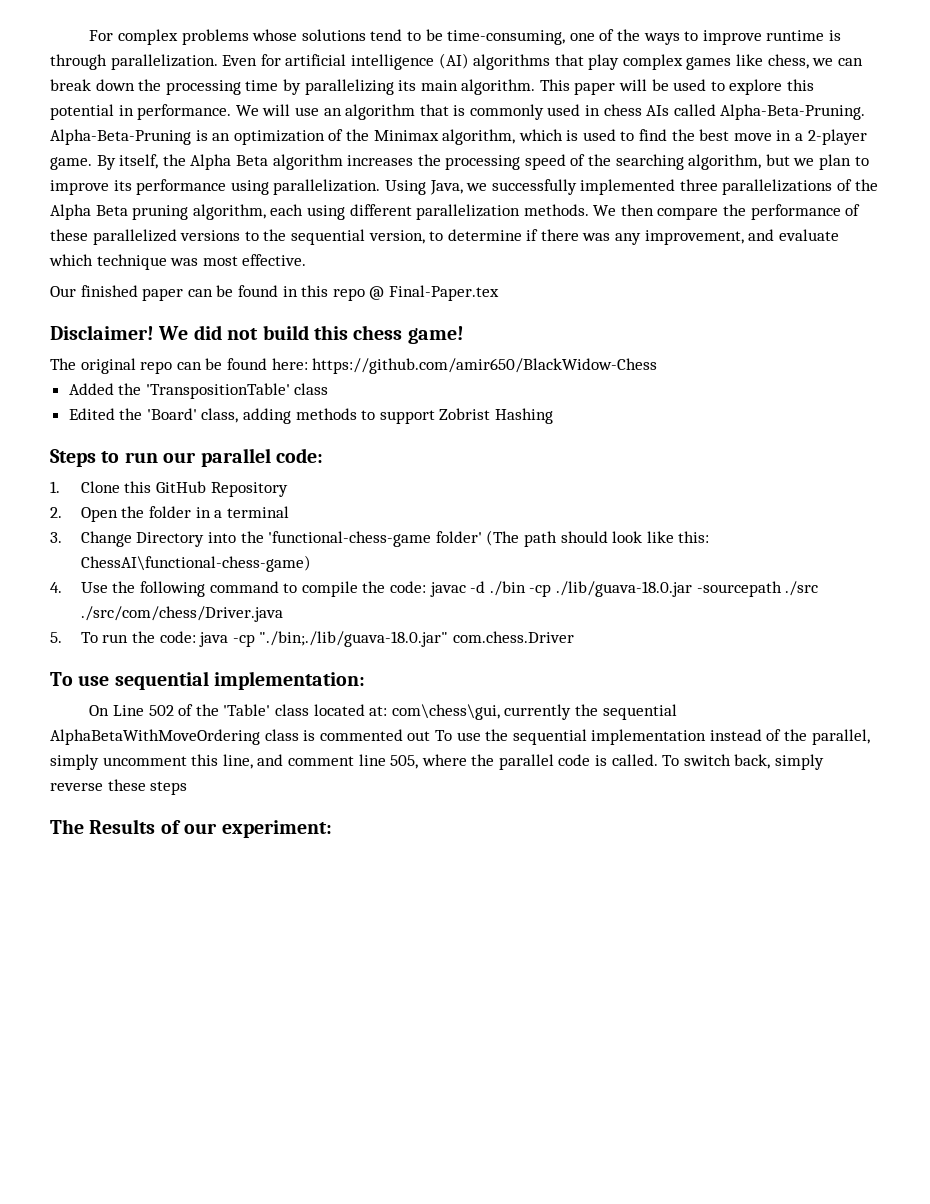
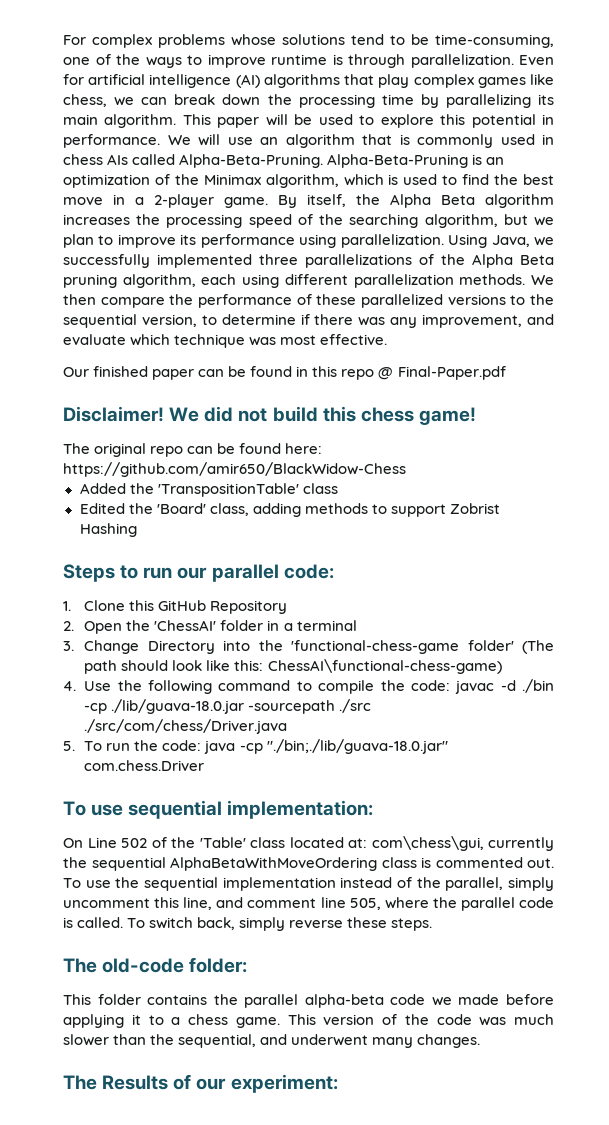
- Our finished paper can be found in this repo @ Final-Paper.tex
+ Our finished paper can be found in this repo @ Final-Paper.pdf
- 2. Open the folder in a terminal
+ 2. Open the 'ChessAI' folder in a terminal
- On Line 502 of the 'Table' class located at: com\chess\gui, currently the sequential AlphaBetaWithMoveOrdering class is commented out To use the sequential implementation instead of the parallel, simply uncomment this line, and comment line 505, where the parallel code is called.
+ On Line 502 of the 'Table' class located at: com\chess\gui, currently the sequential AlphaBetaWithMoveOrdering class is commented out. To use the sequential implementation instead of the parallel, simply uncomment this line, and comment line 505, where the parallel code is called.
- To switch back, simply reverse these steps
+ To switch back, simply reverse these steps.
+ The old-code folder:
+ This folder contains the parallel alpha-beta code we made before applying it to a chess game. This version of the code was much slower than the sequential, and underwent many changes.

